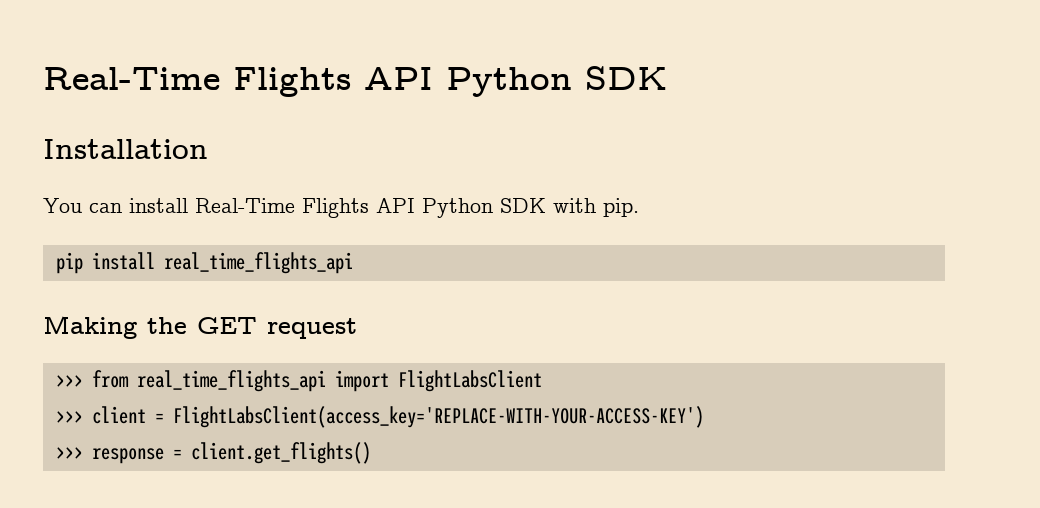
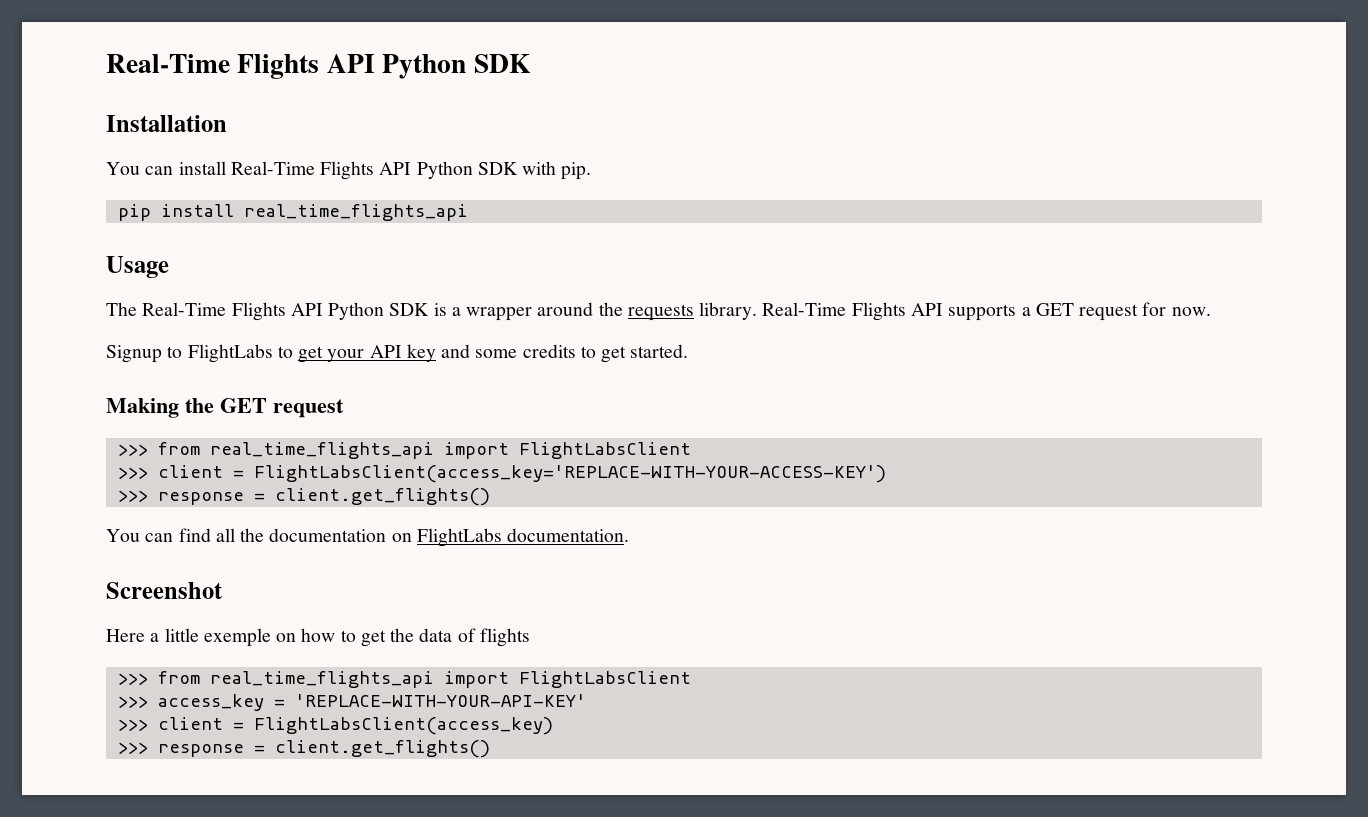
+ Usage
+ The Real-Time Flights API Python SDK is a wrapper around the requests library. Real-Time Flights API supports a GET request for now.
+ Signup to FlightLabs to get your API key and some credits to get started.
+ You can find all the documentation on FlightLabs documentation.
+ Screenshot
+ Here a little exemple on how to get the data of flights
+ >>> from real_time_flights_api import FlightLabsClient
+ >>> access_key = 'REPLACE-WITH-YOUR-API-KEY'
+ >>> client = FlightLabsClient(access_key)
+ >>> response = client.get_flights()

